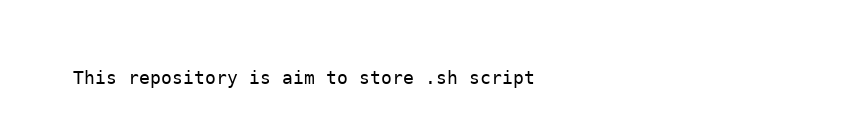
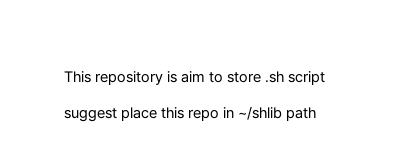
+ suggest place this repo in ~/shlib path

